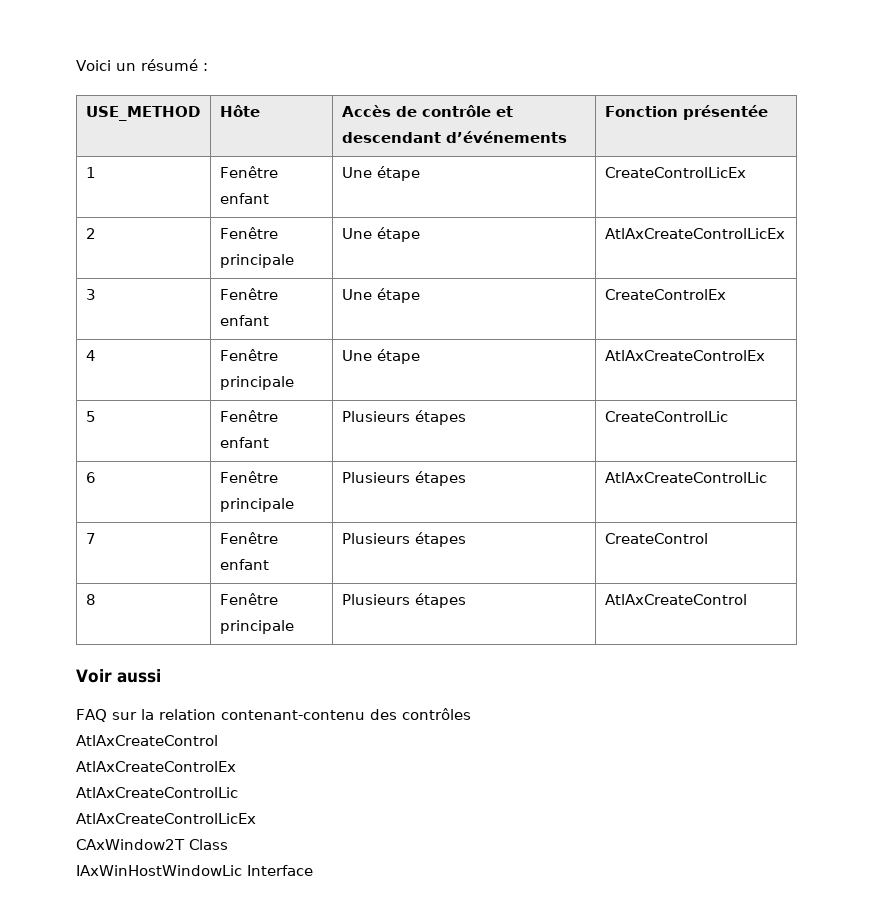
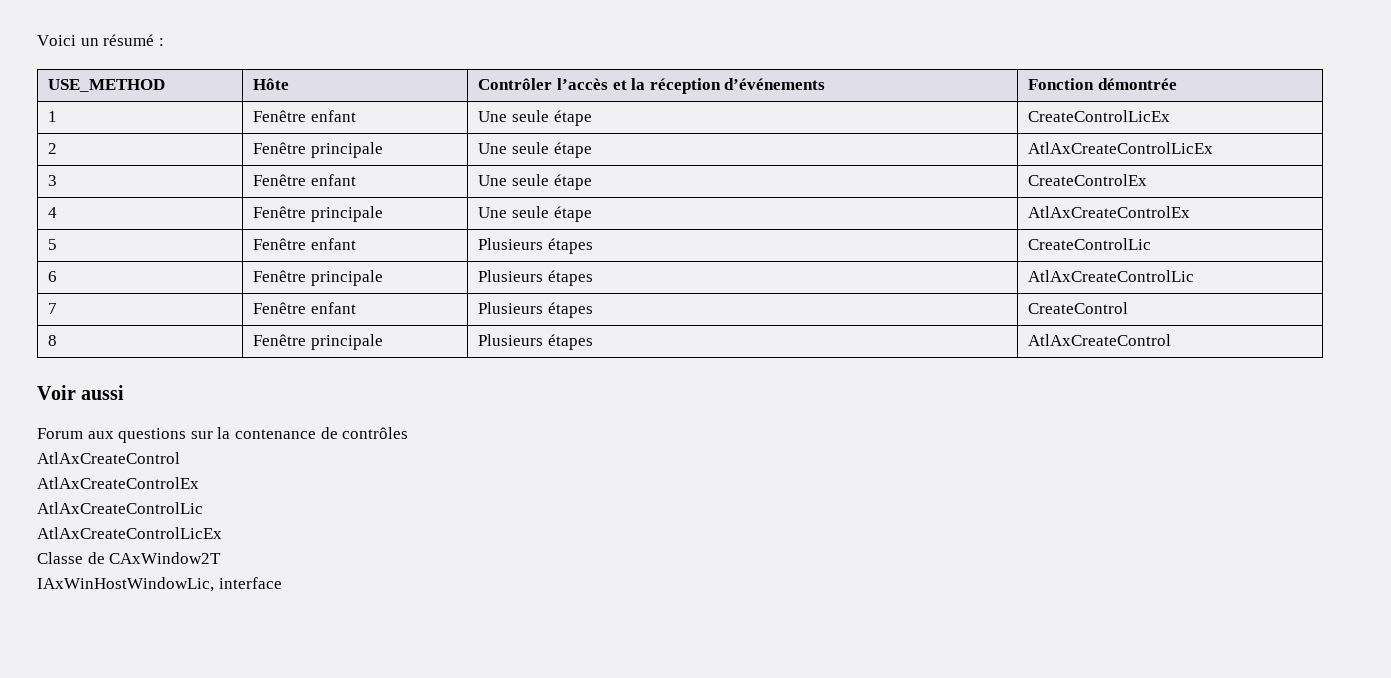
- USE_METHOD | Hôte | Accès de contrôle et descendant d’événements | Fonction présentée
+ USE_METHOD | Hôte | Contrôler l’accès et la réception d’événements | Fonction démontrée
- 1 | Fenêtre enfant | Une étape | CreateControlLicEx
+ 1 | Fenêtre enfant | Une seule étape | CreateControlLicEx
- 2 | Fenêtre principale | Une étape | AtlAxCreateControlLicEx
+ 2 | Fenêtre principale | Une seule étape | AtlAxCreateControlLicEx
- 3 | Fenêtre enfant | Une étape | CreateControlEx
+ 3 | Fenêtre enfant | Une seule étape | CreateControlEx
- 4 | Fenêtre principale | Une étape | AtlAxCreateControlEx
+ 4 | Fenêtre principale | Une seule étape | AtlAxCreateControlEx
- FAQ sur la relation contenant-contenu des contrôles
+ Forum aux questions sur la contenance de contrôles
- CAxWindow2T Class
- IAxWinHostWindowLic Interface
+ Classe de CAxWindow2T
+ IAxWinHostWindowLic, interface

